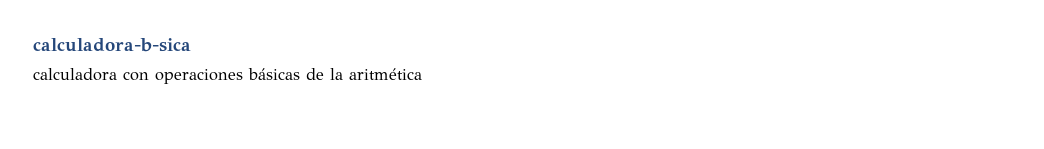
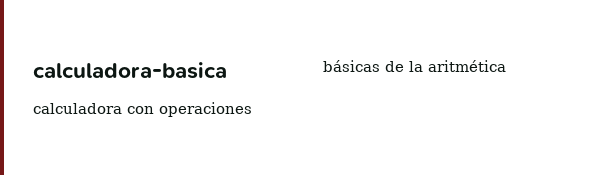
- calculadora-b-sica
+ calculadora-basica

